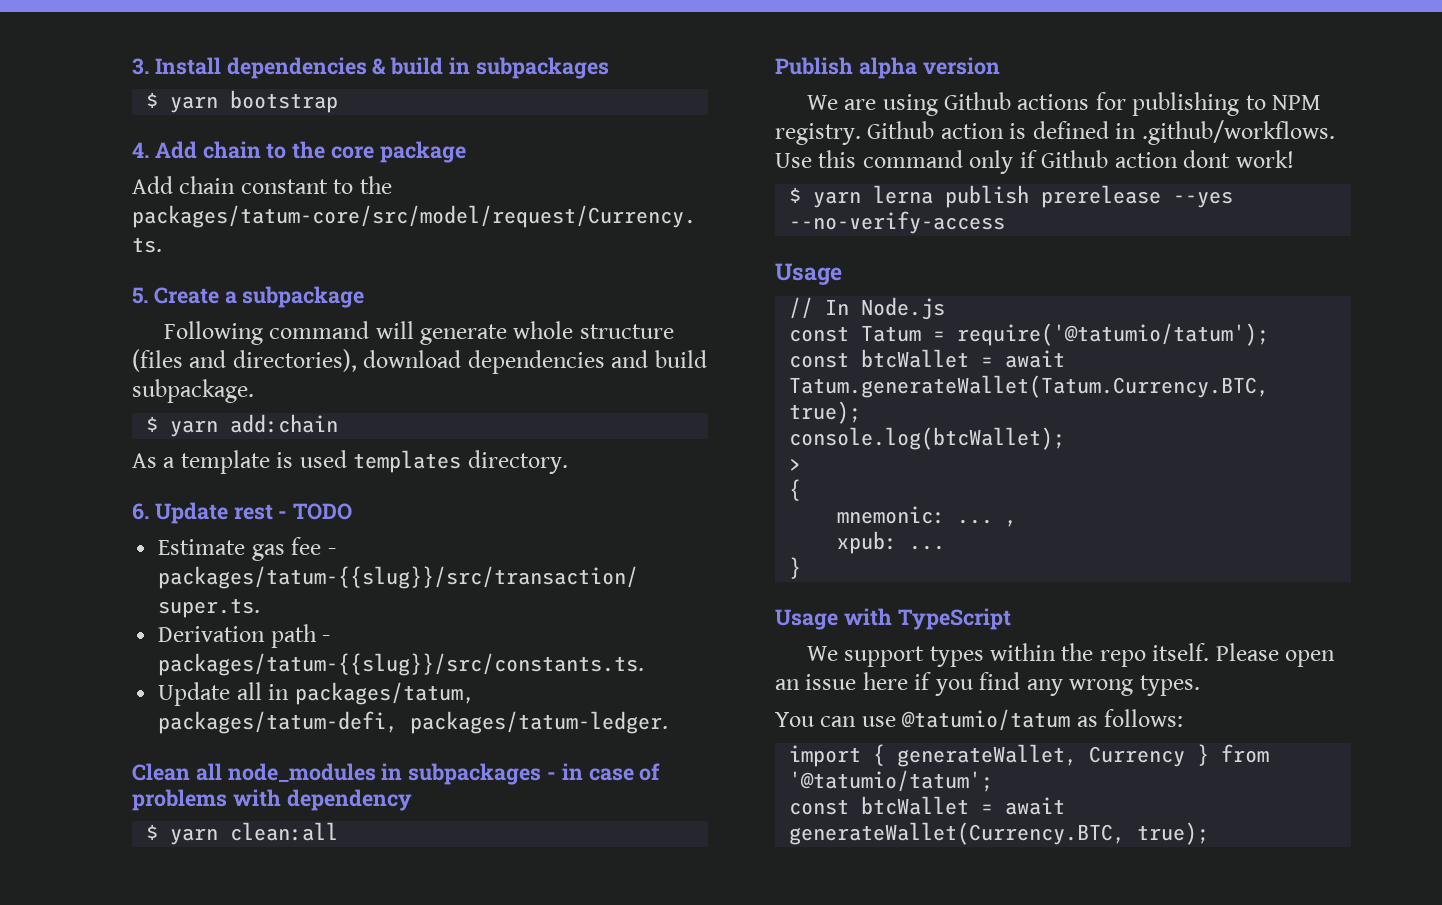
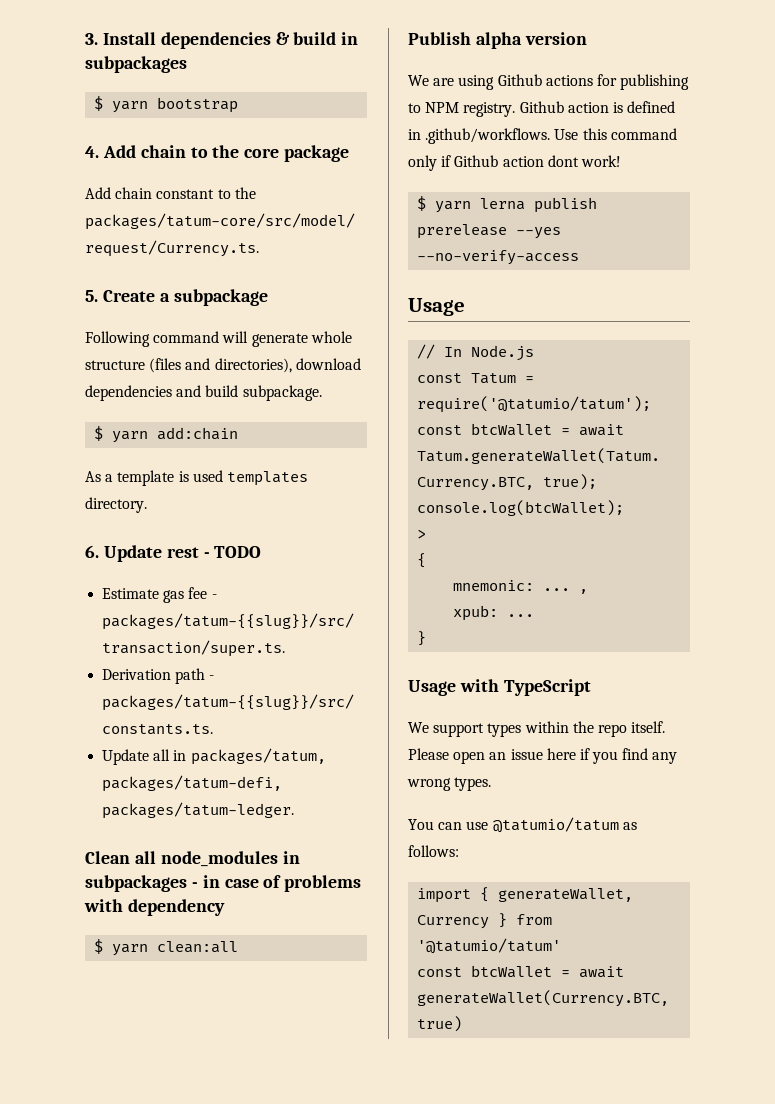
- import { generateWallet, Currency } from '@tatumio/tatum';
+ import { generateWallet, Currency } from '@tatumio/tatum'
- const btcWallet = await generateWallet(Currency.BTC, true);
+ const btcWallet = await generateWallet(Currency.BTC, true)

